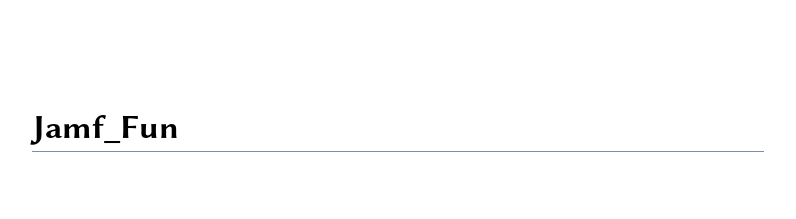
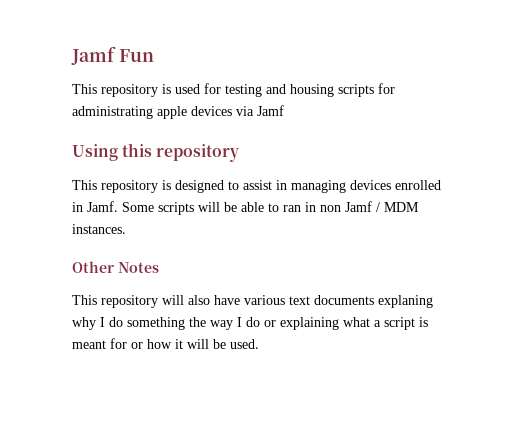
- Jamf_Fun
+ Jamf Fun
+ This repository is used for testing and housing scripts for administrating apple devices via Jamf
+ Using this repository
+ This repository is designed to assist in managing devices enrolled in Jamf. Some scripts will be able to ran in non Jamf / MDM instances.
+ Other Notes
+ This repository will also have various text documents explaning why I do something the way I do or explaining what a script is meant for or how it will be used.

